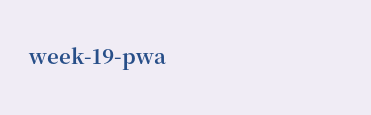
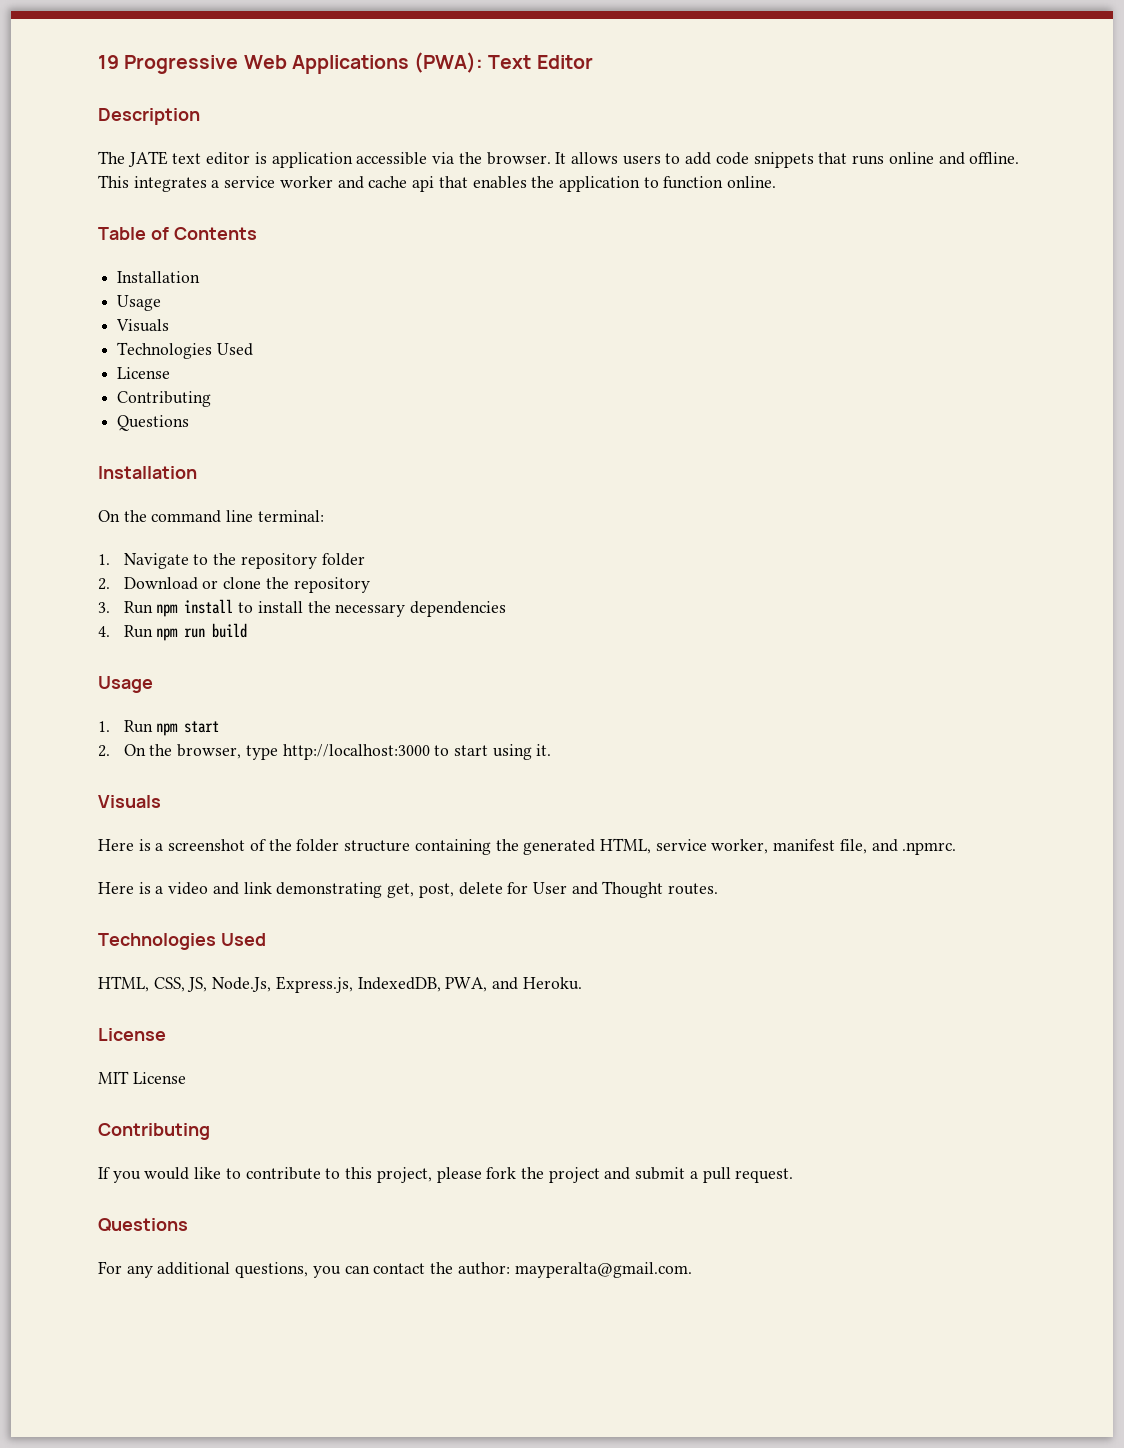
- week-19-pwa
+ 19 Progressive Web Applications (PWA): Text Editor
+ Description
+ The JATE text editor is application accessible via the browser. It allows users to add code snippets that runs online and offline. This integrates a service worker and cache api that enables the application to function online.
+ Table of Contents
+ Installation
+ Usage
+ Visuals
+ Technologies Used
+ License
+ Contributing
+ Questions
+ Installation
+ On the command line terminal:
+ 1. Navigate to the repository folder
+ 2. Download or clone the repository
+ 3. Run npm install to install the necessary dependencies
+ 4. Run npm run build
+ Usage
+ 1. Run npm start
+ 2. On the browser, type http://localhost:3000 to start using it.
+ Visuals
+ Here is a screenshot of the folder structure containing the generated HTML, service worker, manifest file, and .npmrc.
+ Here is a video and link demonstrating get, post, delete for User and Thought routes.
+ Technologies Used
+ HTML, CSS, JS, Node.Js, Express.js, IndexedDB, PWA, and Heroku.
+ License
+ MIT License
+ Contributing
+ If you would like to contribute to this project, please fork the project and submit a pull request.
+ Questions
+ For any additional questions, you can contact the author: mayperalta@gmail.com.

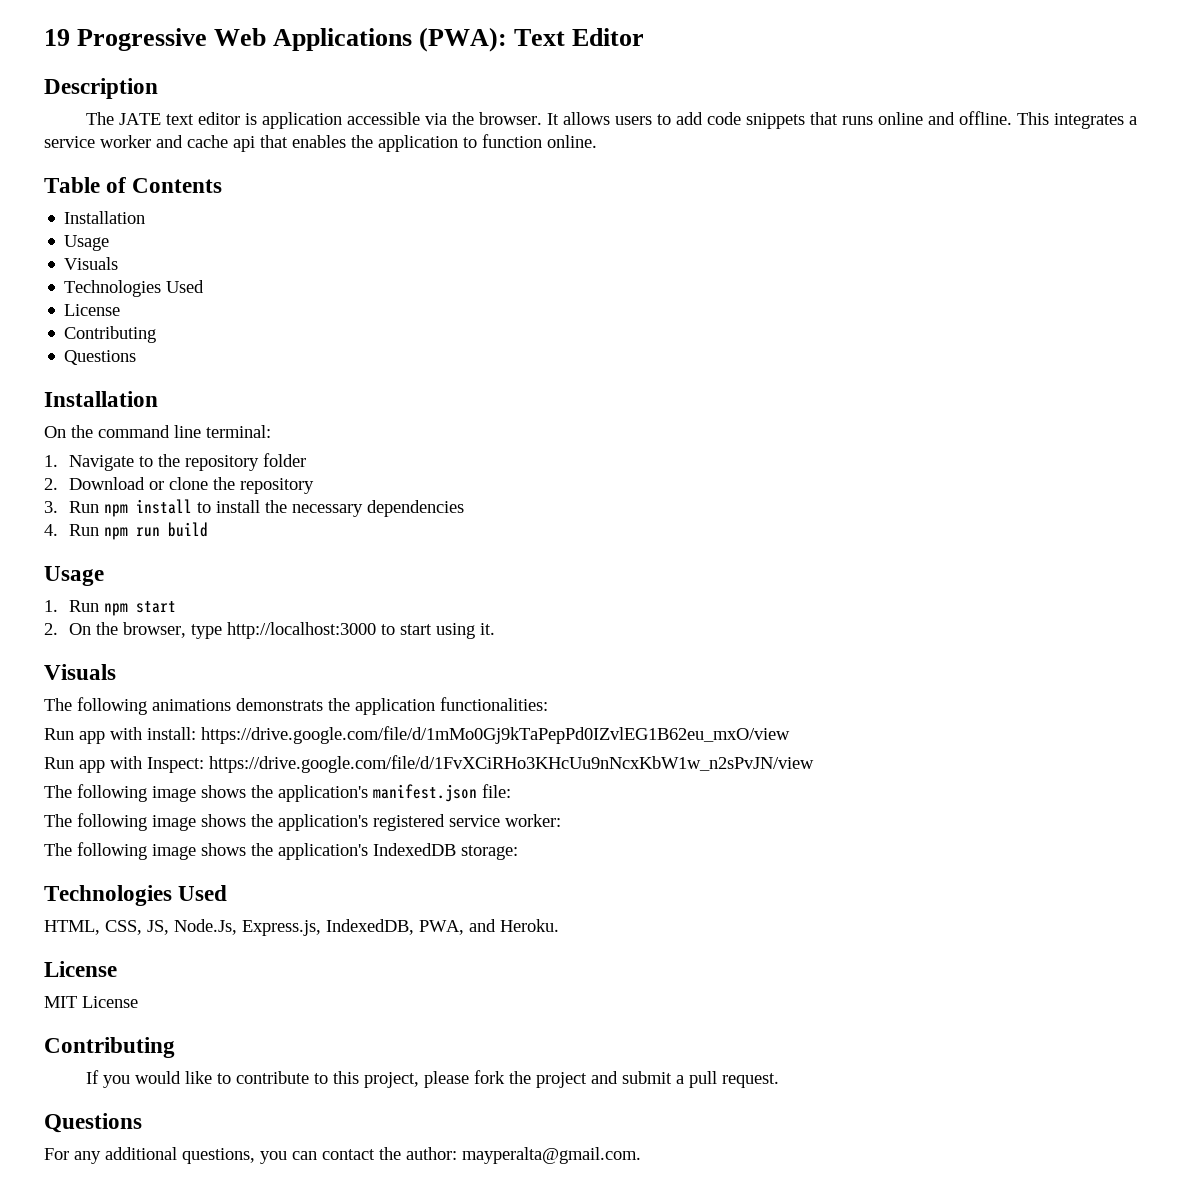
- Here is a screenshot of the folder structure containing the generated HTML, service worker, manifest file, and .npmrc.
- Here is a video and link demonstrating get, post, delete for User and Thought routes.
+ The following animations demonstrats the application functionalities:
+ Run app with install: https://drive.google.com/file/d/1mMo0Gj9kTaPepPd0IZvlEG1B62eu_mxO/view
+ Run app with Inspect: https://drive.google.com/file/d/1FvXCiRHo3KHcUu9nNcxKbW1w_n2sPvJN/view
+ The following image shows the application's manifest.json file:
+ The following image shows the application's registered service worker:
+ The following image shows the application's IndexedDB storage:

